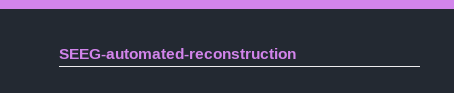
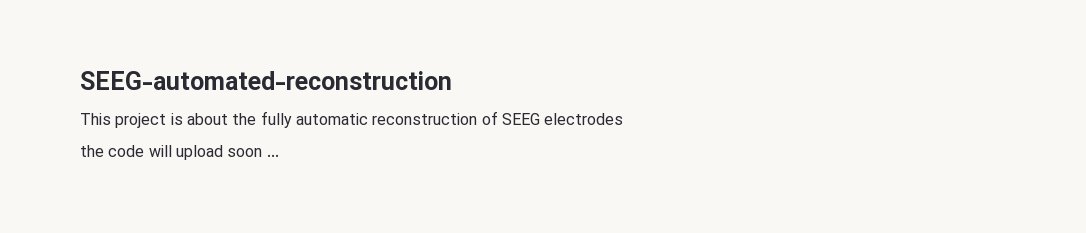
+ This project is about the fully automatic reconstruction of SEEG electrodes
+ the code will upload soon ...

